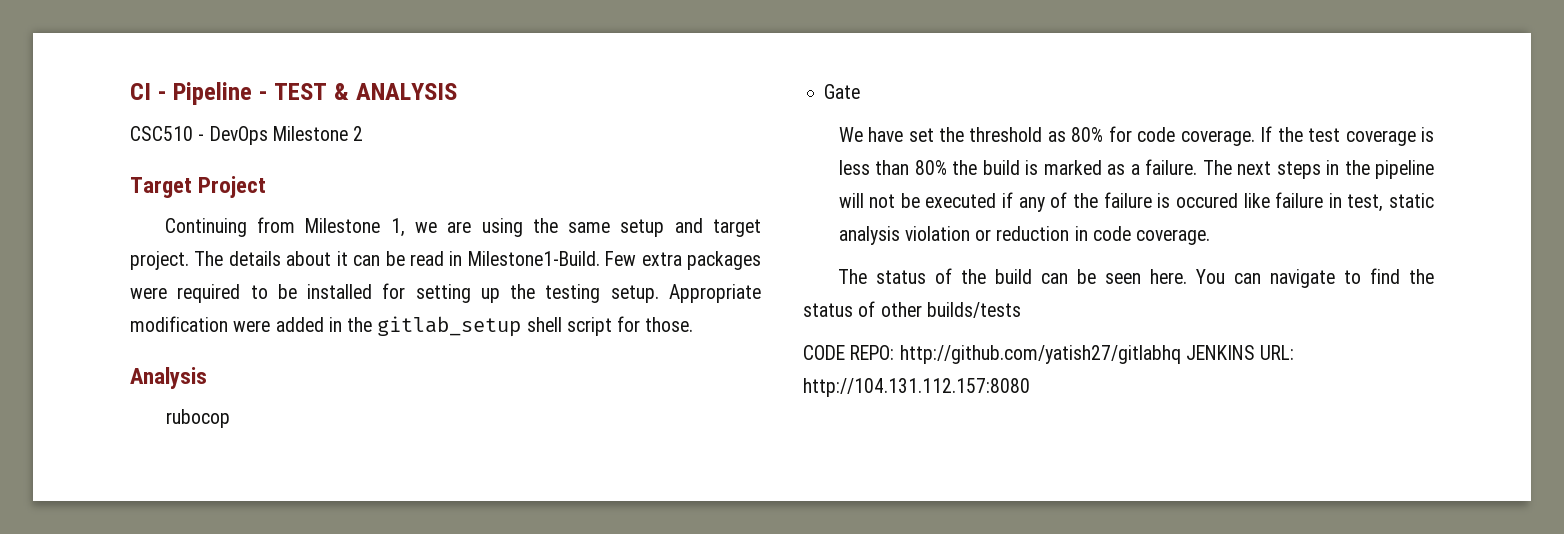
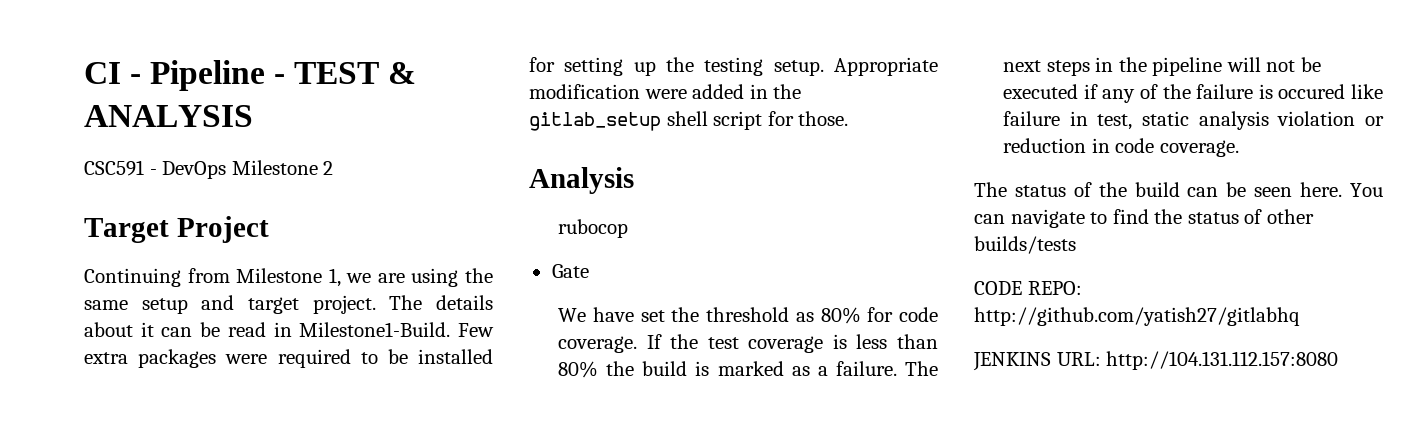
- CSC510 - DevOps Milestone 2
+ CSC591 - DevOps Milestone 2
- CODE REPO: http://github.com/yatish27/gitlabhq JENKINS URL: http://104.131.112.157:8080
+ CODE REPO: http://github.com/yatish27/gitlabhq
+ JENKINS URL: http://104.131.112.157:8080

